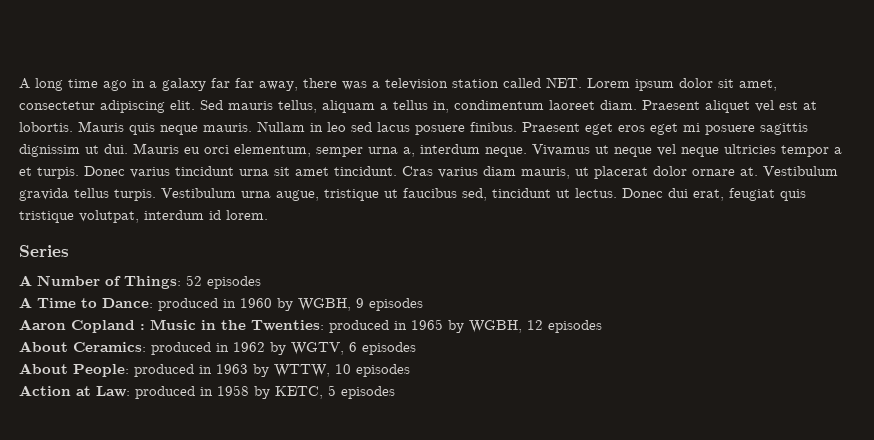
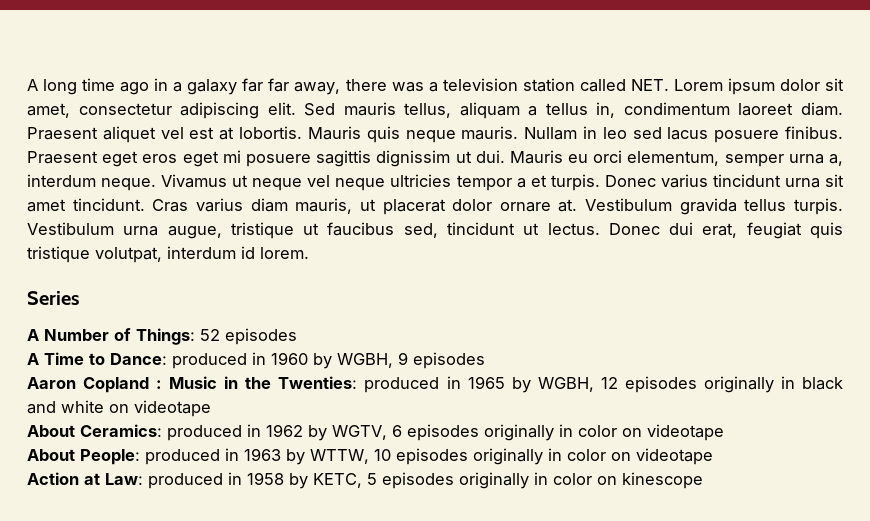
- Aaron Copland : Music in the Twenties: produced in 1965 by WGBH, 12 episodes
+ Aaron Copland : Music in the Twenties: produced in 1965 by WGBH, 12 episodes originally in black and white on videotape
- About Ceramics: produced in 1962 by WGTV, 6 episodes
+ About Ceramics: produced in 1962 by WGTV, 6 episodes originally in color on videotape
- About People: produced in 1963 by WTTW, 10 episodes
+ About People: produced in 1963 by WTTW, 10 episodes originally in color on videotape
- Action at Law: produced in 1958 by KETC, 5 episodes
+ Action at Law: produced in 1958 by KETC, 5 episodes originally in color on kinescope

